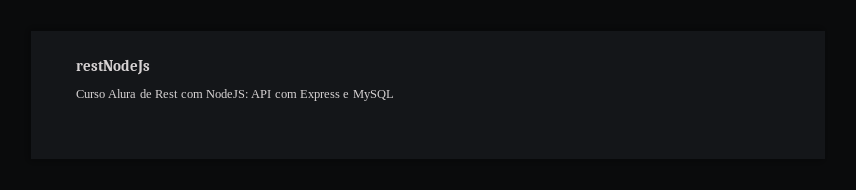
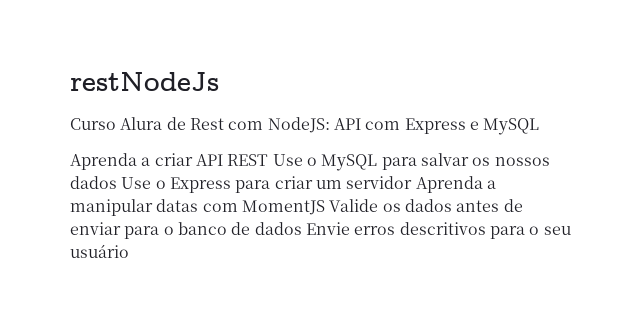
+ Aprenda a criar API REST Use o MySQL para salvar os nossos dados Use o Express para criar um servidor Aprenda a manipular datas com MomentJS Valide os dados antes de enviar para o banco de dados Envie erros descritivos para o seu usuário

